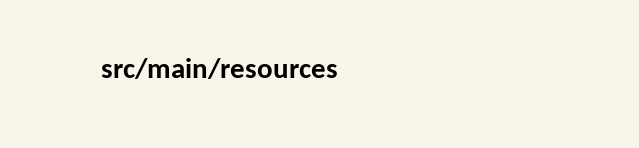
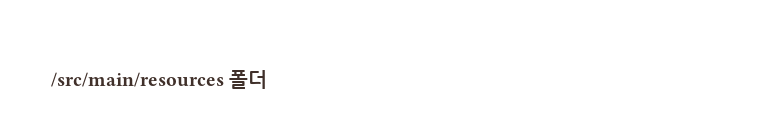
- src/main/resources
+ /src/main/resources 폴더

